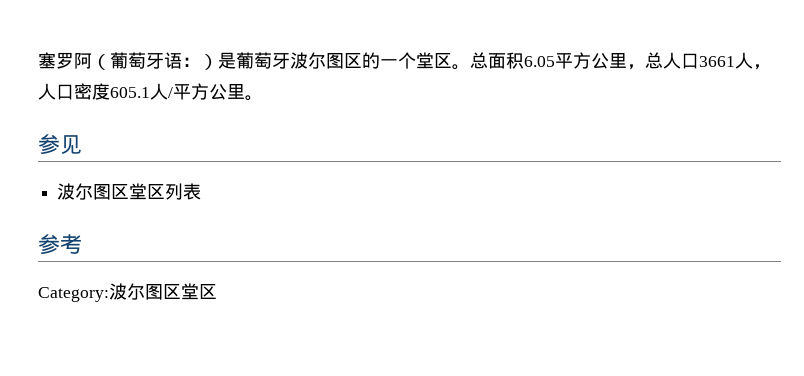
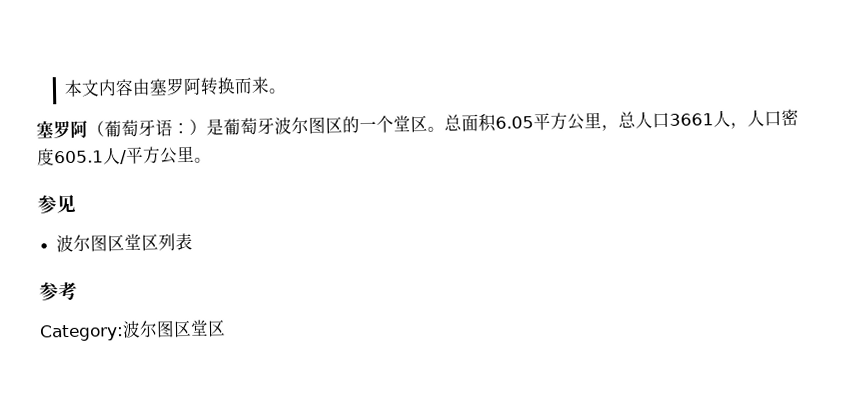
+ 本文内容由塞罗阿转换而来。

